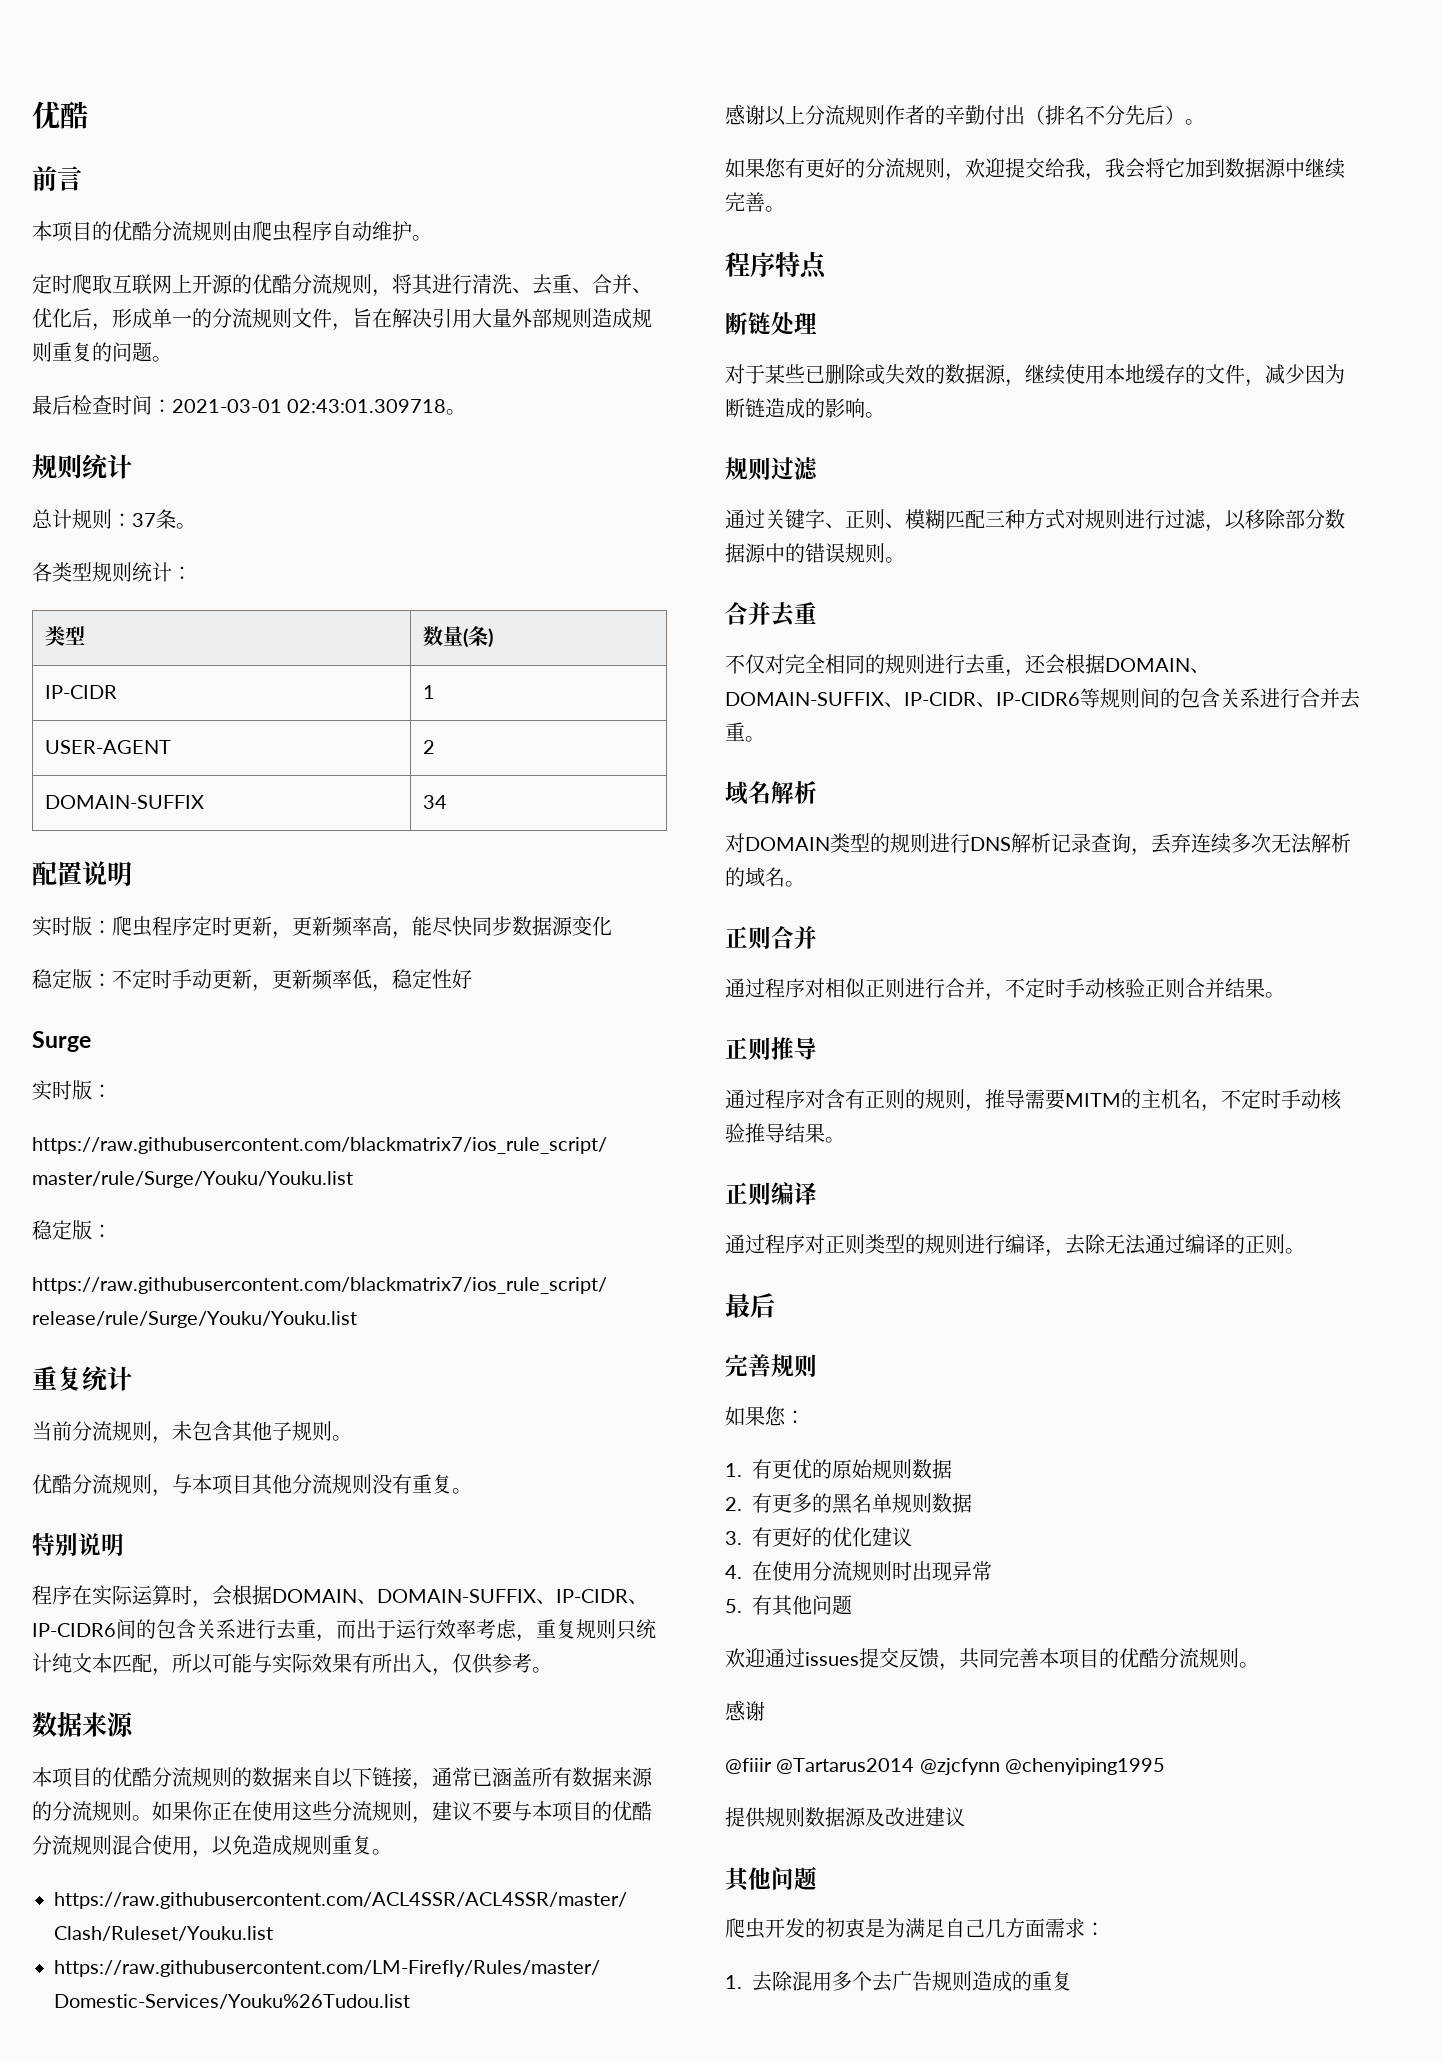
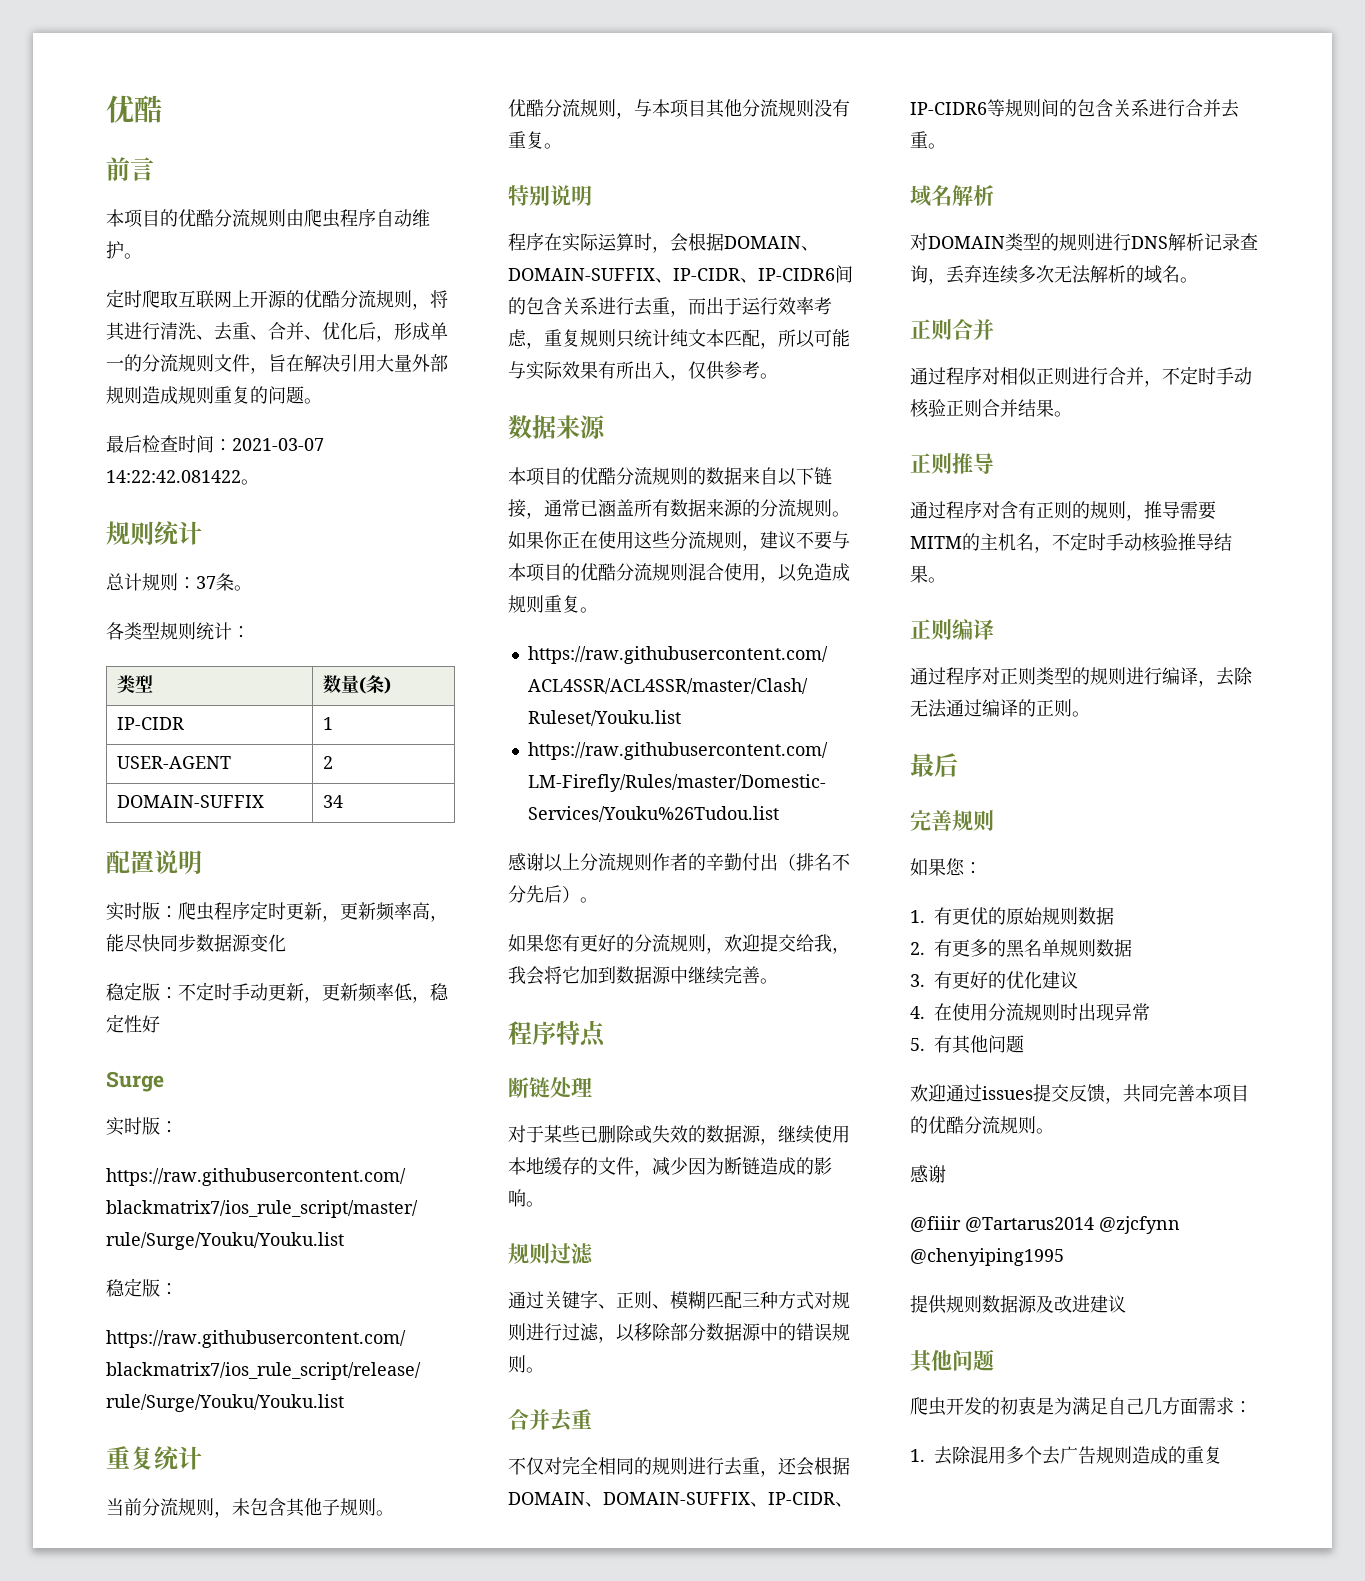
- 最后检查时间：2021-03-01 02:43:01.309718。
+ 最后检查时间：2021-03-07 14:22:42.081422。

